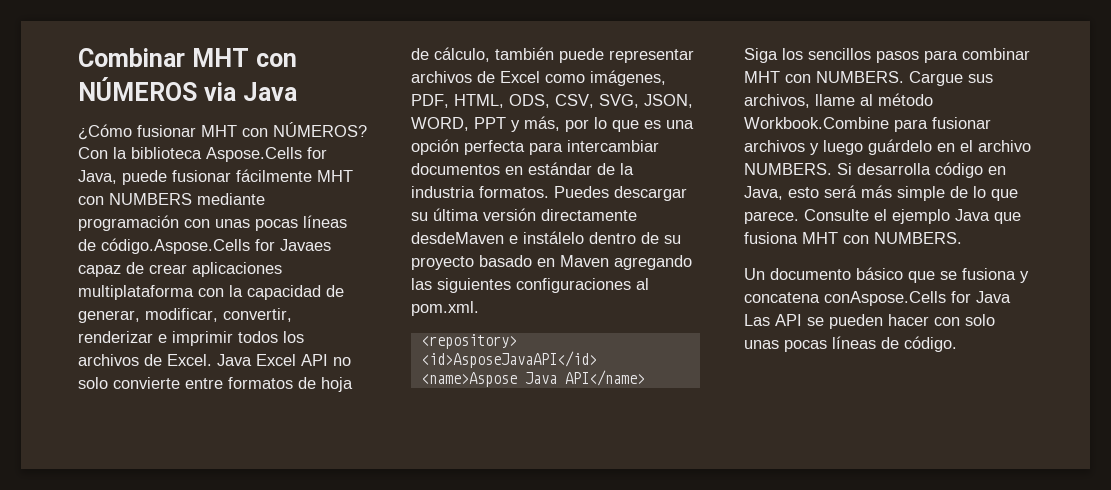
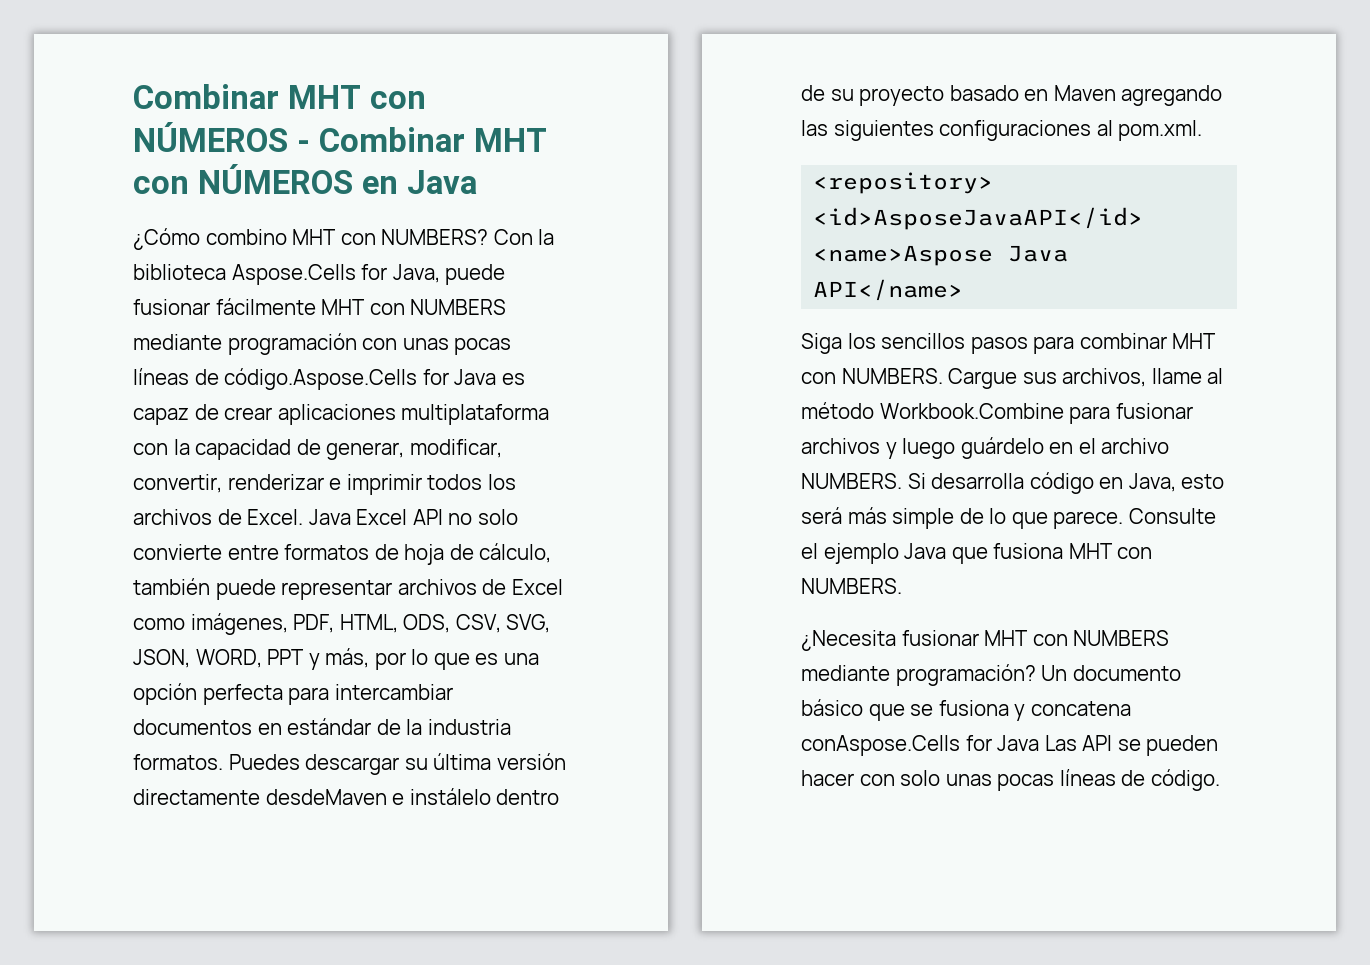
- Combinar MHT con NÚMEROS via Java
+ Combinar MHT con NÚMEROS - Combinar MHT con NÚMEROS en Java
- ¿Cómo fusionar MHT con NÚMEROS?
+ ¿Cómo combino MHT con NUMBERS?
- Con la biblioteca Aspose.Cells for Java, puede fusionar fácilmente MHT con NUMBERS mediante programación con unas pocas líneas de código.Aspose.Cells for Javaes capaz de crear aplicaciones multiplataforma con la capacidad de generar, modificar, convertir, renderizar e imprimir todos los archivos de Excel.
+ Con la biblioteca Aspose.Cells for Java, puede fusionar fácilmente MHT con NUMBERS mediante programación con unas pocas líneas de código.Aspose.Cells for Java es capaz de crear aplicaciones multiplataforma con la capacidad de generar, modificar, convertir, renderizar e imprimir todos los archivos de Excel.
+ ¿Necesita fusionar MHT con NUMBERS mediante programación?

